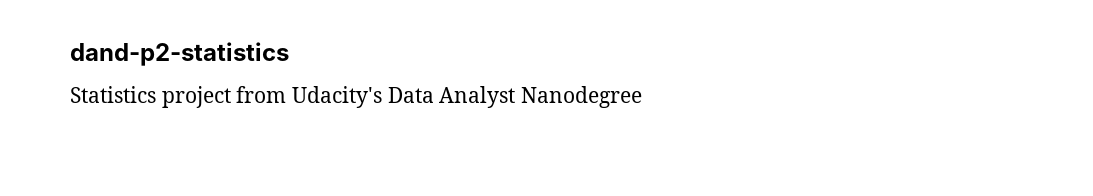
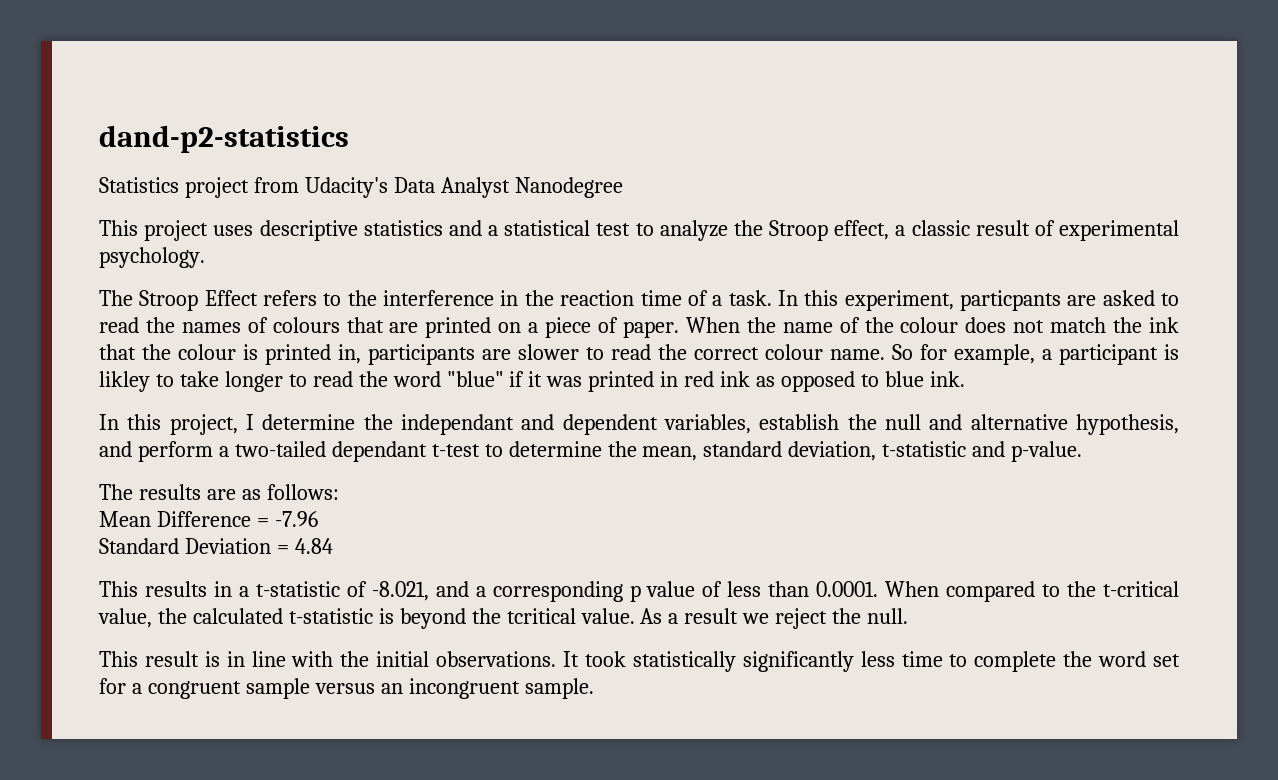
+ This project uses descriptive statistics and a statistical test to analyze the Stroop effect, a classic result of experimental psychology.
+ The Stroop Effect refers to the interference in the reaction time of a task. In this experiment, particpants are asked to read the names of colours that are printed on a piece of paper. When the name of the colour does not match the ink that the colour is printed in, participants are slower to read the correct colour name. So for example, a participant is likley to take longer to read the word "blue" if it was printed in red ink as opposed to blue ink.
+ In this project, I determine the independant and dependent variables, establish the null and alternative hypothesis, and perform a two-tailed dependant t-test to determine the mean, standard deviation, t-statistic and p-value.
+ The results are as follows:
+ Mean Difference = -7.96
+ Standard Deviation = 4.84
+ This results in a t-statistic of -8.021, and a corresponding p value of less than 0.0001. When compared to the t-critical value, the calculated t-statistic is beyond the tcritical value. As a result we reject the null.
+ This result is in line with the initial observations. It took statistically significantly less time to complete the word set for a congruent sample versus an incongruent sample.

